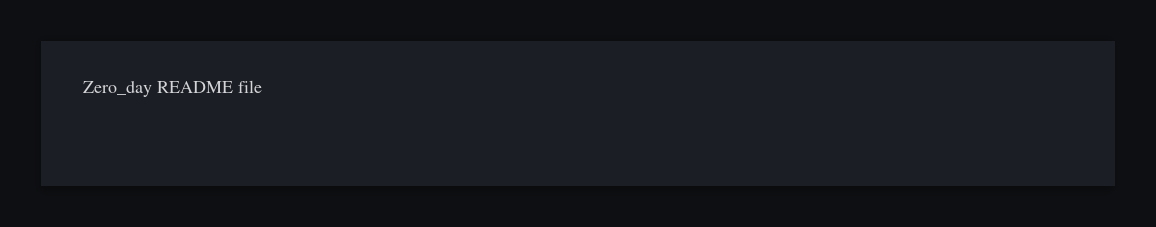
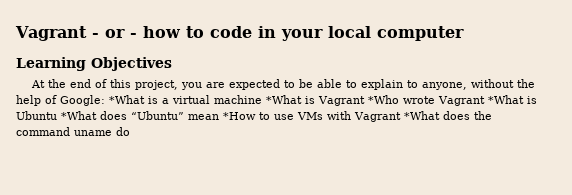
- Zero_day README file
+ Vagrant - or - how to code in your local computer
+ Learning Objectives
+ At the end of this project, you are expected to be able to explain to anyone, without the help of Google: *What is a virtual machine *What is Vagrant *Who wrote Vagrant *What is Ubuntu *What does “Ubuntu” mean *How to use VMs with Vagrant *What does the command uname do

